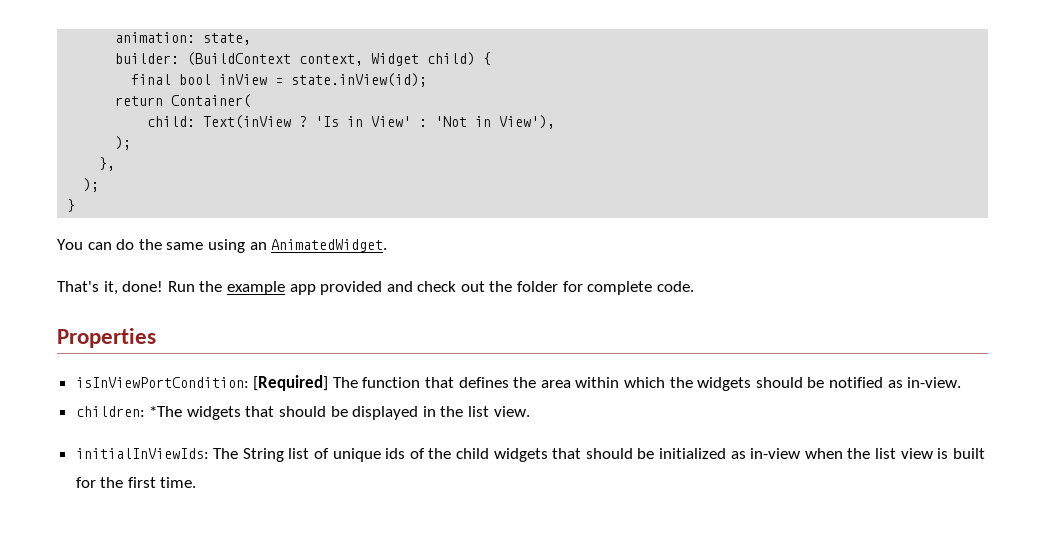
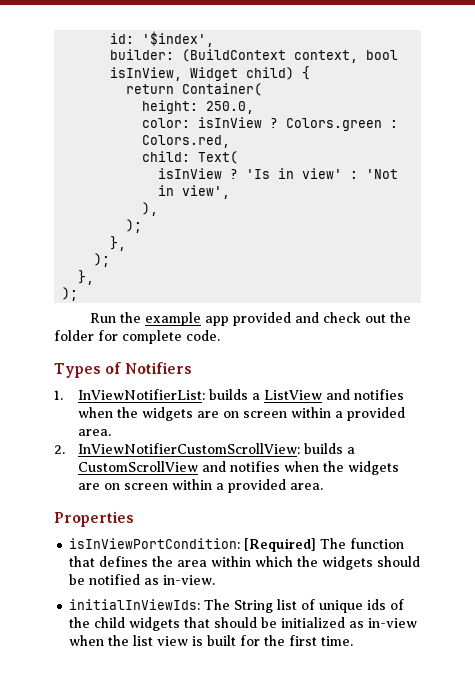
- animation: state,
+ id: '$index',
- builder: (BuildContext context, Widget child) {
+ builder: (BuildContext context, bool isInView, Widget child) {
- final bool inView = state.inView(id);
  return Container(
+ height: 250.0,
+ color: isInView ? Colors.green : Colors.red,
- child: Text(inView ?
+ child: Text(
+ isInView ?
- 'Is in View' : 'Not in View'),
+ 'Is in view' : 'Not in view',
+ ),
  );
  },
  );
- }
- You can do the same using an AnimatedWidget.
- That's it, done! Run the example app provided and check out the folder for complete code.
+ },
+ );
+ Run the example app provided and check out the folder for complete code.
+ Types of Notifiers
+ 1. InViewNotifierList: builds a ListView and notifies when the widgets are on screen within a provided area.
+ 2. InViewNotifierCustomScrollView: builds a CustomScrollView and notifies when the widgets are on screen within a provided area.
- children: *The widgets that should be displayed in the list view.

